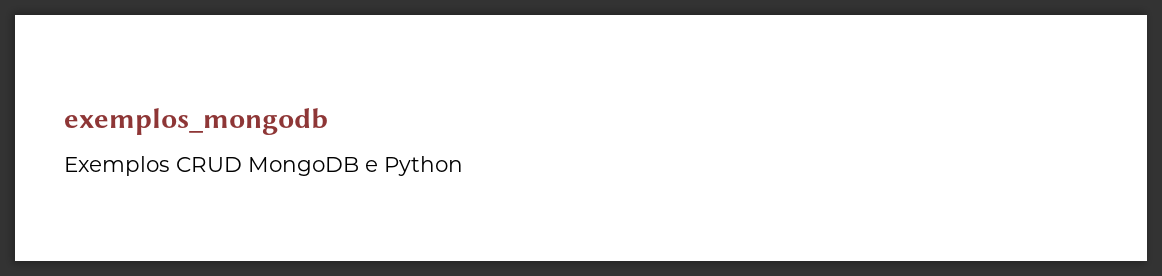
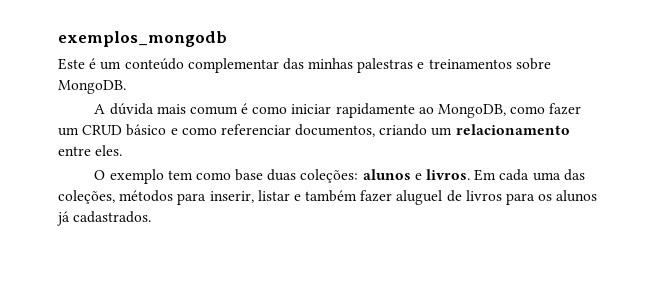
- Exemplos CRUD MongoDB e Python
+ Este é um conteúdo complementar das minhas palestras e treinamentos sobre MongoDB.
+ A dúvida mais comum é como iniciar rapidamente ao MongoDB, como fazer um CRUD básico e como referenciar documentos, criando um relacionamento entre eles.
+ O exemplo tem como base duas coleções: alunos e livros. Em cada uma das coleções, métodos para inserir, listar e também fazer aluguel de livros para os alunos já cadastrados.

